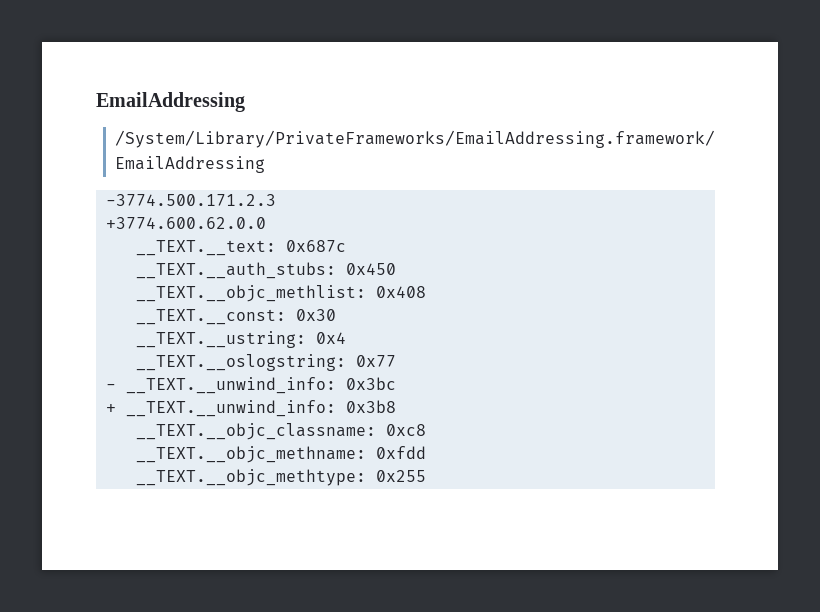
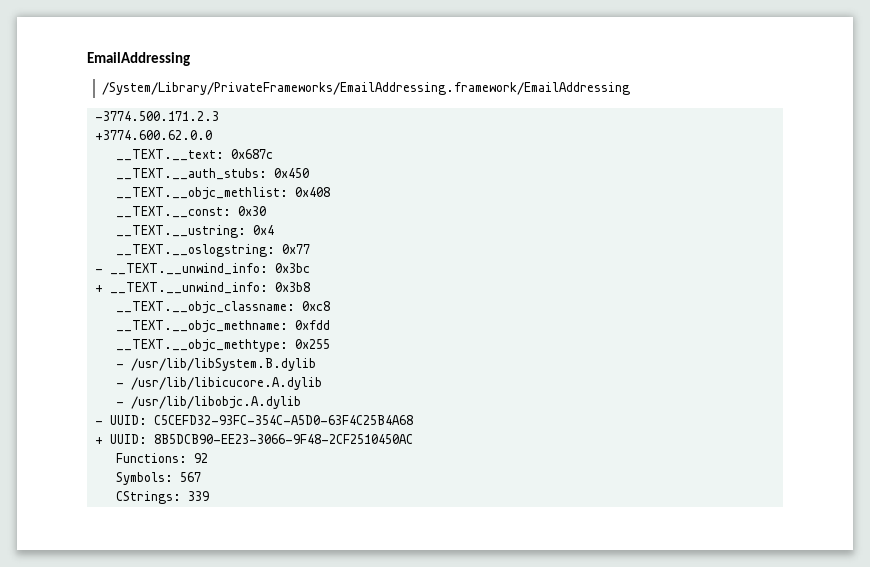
+ - /usr/lib/libSystem.B.dylib
+ - /usr/lib/libicucore.A.dylib
+ - /usr/lib/libobjc.A.dylib
+ - UUID: C5CEFD32-93FC-354C-A5D0-63F4C25B4A68
+ + UUID: 8B5DCB90-EE23-3066-9F48-2CF2510450AC
+ Functions: 92
+ Symbols: 567
+ CStrings: 339

